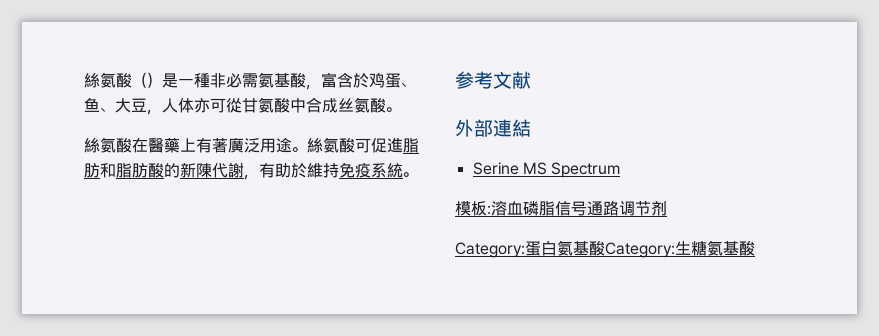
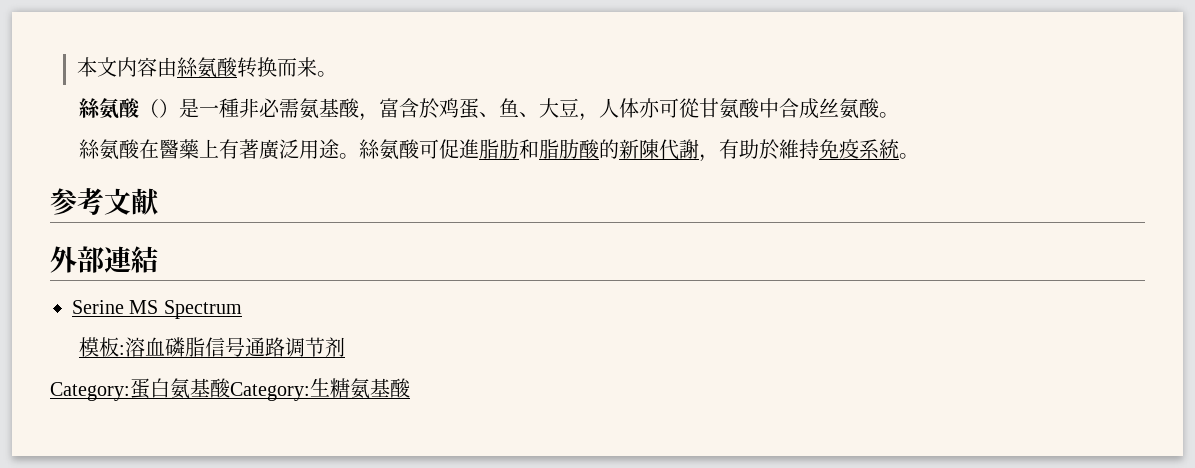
+ 本文内容由絲氨酸转换而来。

